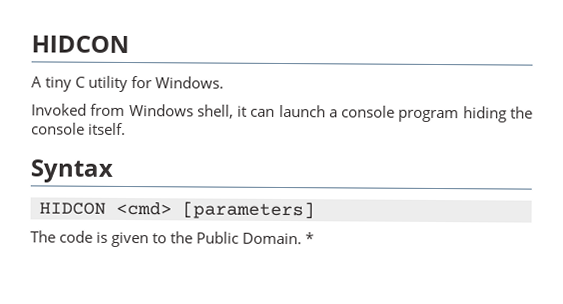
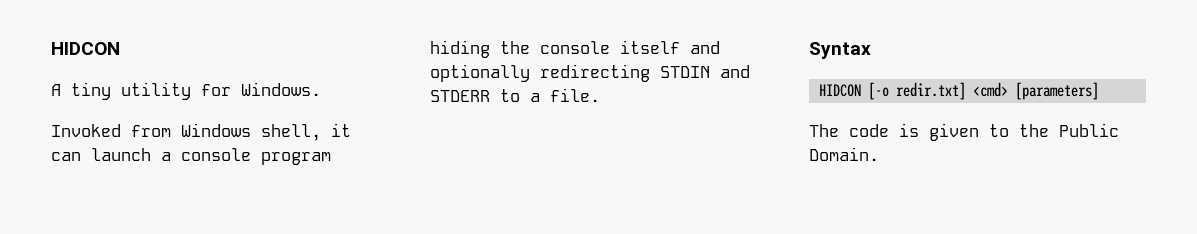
- A tiny C utility for Windows.
+ A tiny utility for Windows.
- Invoked from Windows shell, it can launch a console program hiding the console itself.
+ Invoked from Windows shell, it can launch a console program hiding the console itself and optionally redirecting STDIN and STDERR to a file.
- HIDCON <cmd> [parameters]
+ HIDCON [-o redir.txt] <cmd> [parameters]
- *

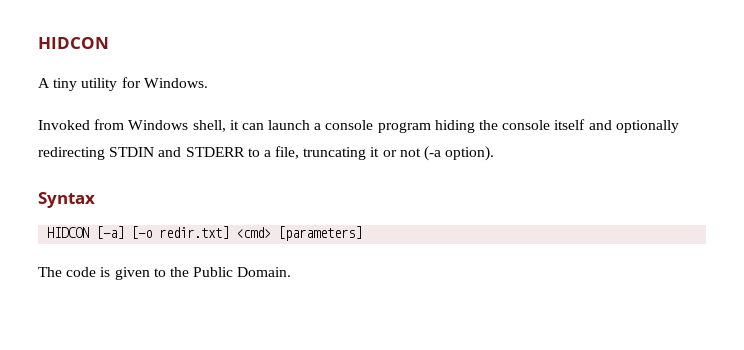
- Invoked from Windows shell, it can launch a console program hiding the console itself and optionally redirecting STDIN and STDERR to a file.
+ Invoked from Windows shell, it can launch a console program hiding the console itself and optionally redirecting STDIN and STDERR to a file, truncating it or not (-a option).
- HIDCON [-o redir.txt] <cmd> [parameters]
+ HIDCON [-a] [-o redir.txt] <cmd> [parameters]

